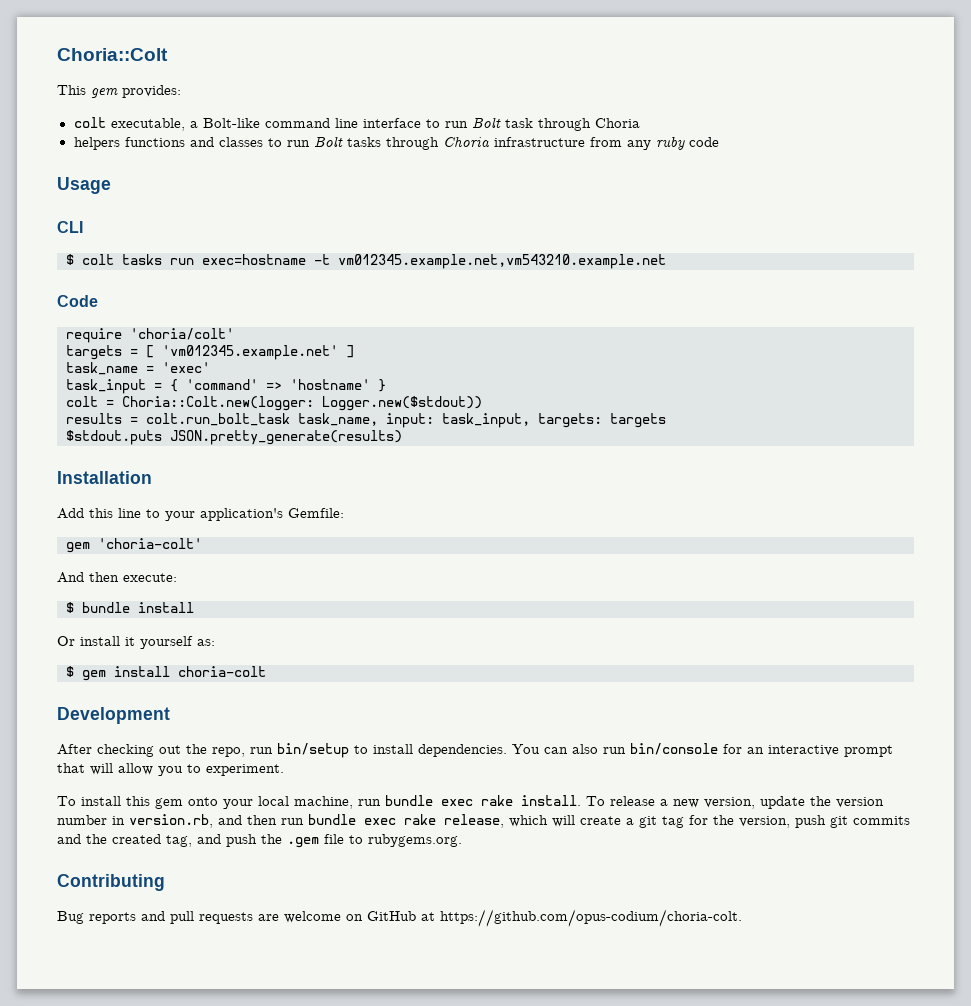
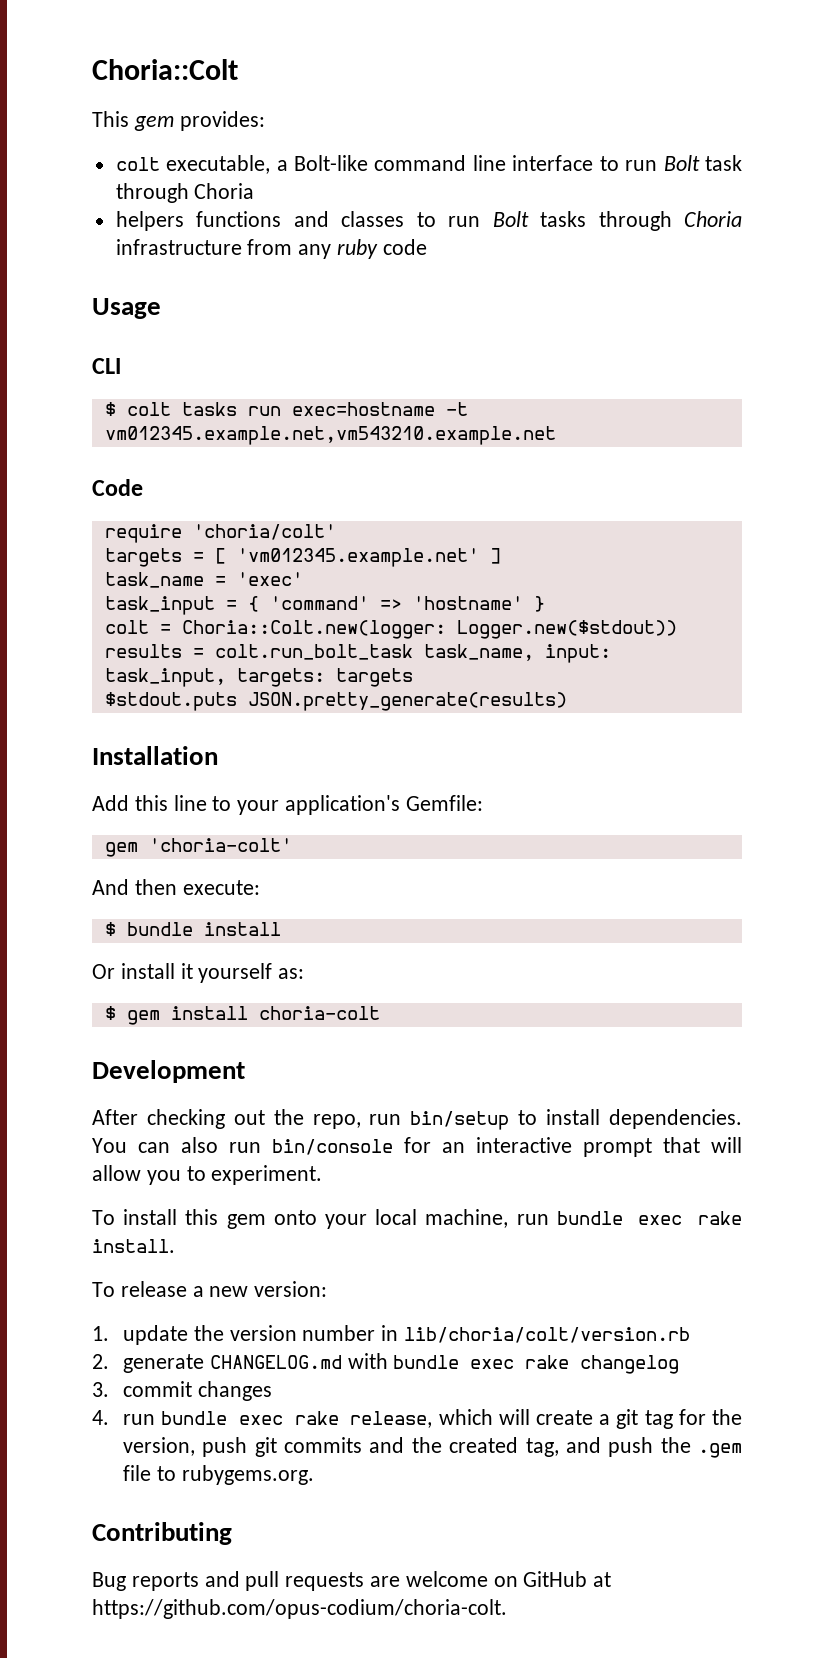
- To install this gem onto your local machine, run bundle exec rake install. To release a new version, update the version number in version.rb, and then run bundle exec rake release, which will create a git tag for the version, push git commits and the created tag, and push the .gem file to rubygems.org.
+ To install this gem onto your local machine, run bundle exec rake install.
+ To release a new version:
+ 1. update the version number in lib/choria/colt/version.rb
+ 2. generate CHANGELOG.md with bundle exec rake changelog
+ 3. commit changes
+ 4. run bundle exec rake release, which will create a git tag for the version, push git commits and the created tag, and push the .gem file to rubygems.org.

